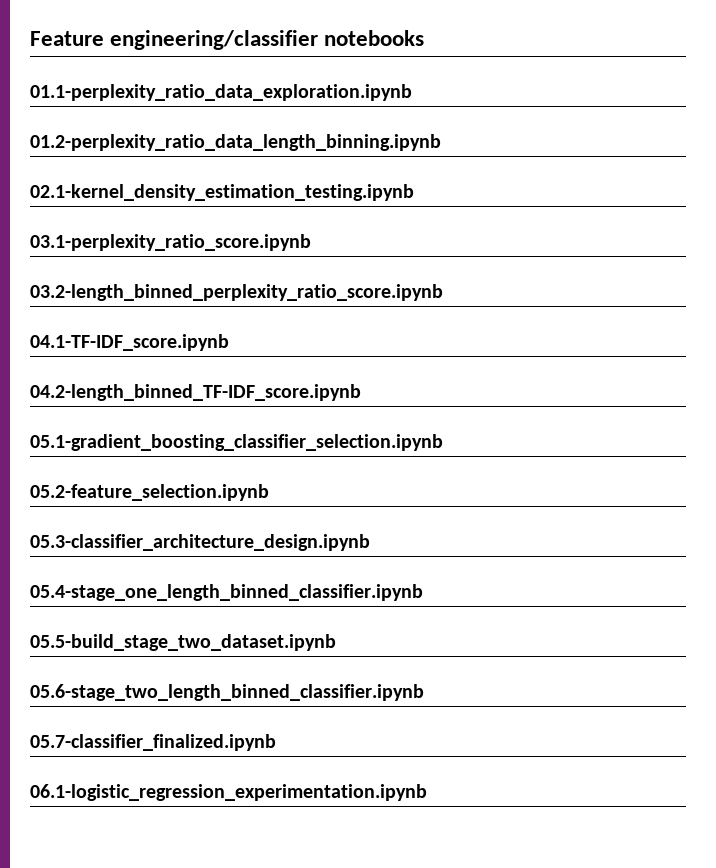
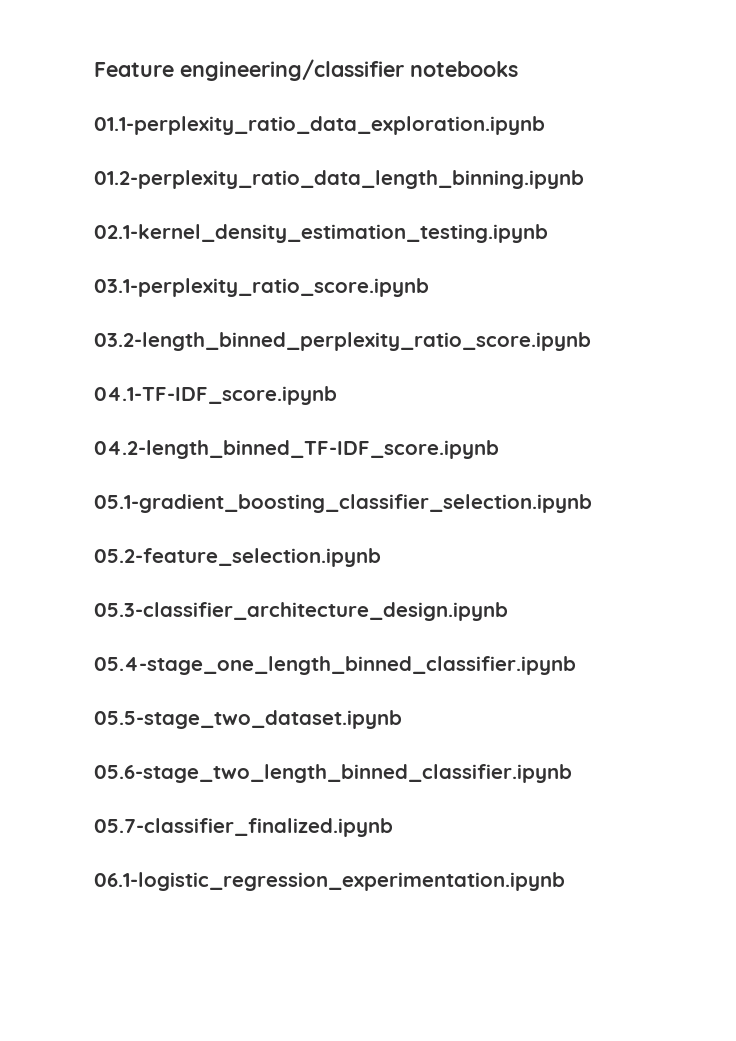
- 05.5-build_stage_two_dataset.ipynb
+ 05.5-stage_two_dataset.ipynb

